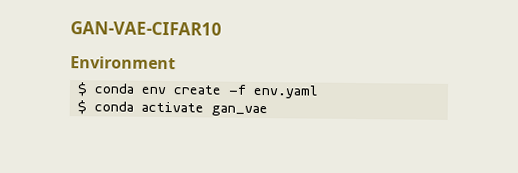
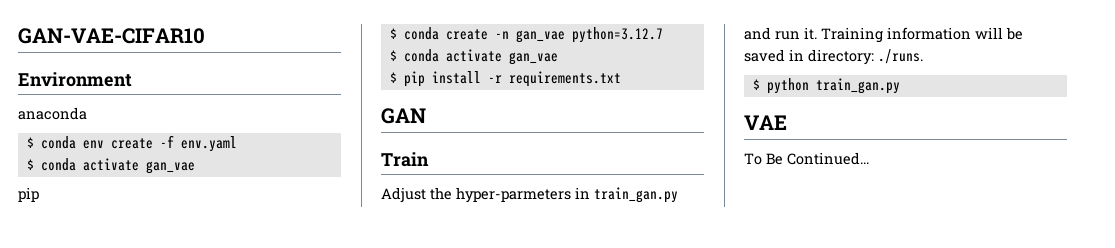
+ anaconda
  $ conda env create -f env.yaml
  $ conda activate gan_vae
+ pip
+ $ conda create -n gan_vae python=3.12.7
+ $ conda activate gan_vae
+ $ pip install -r requirements.txt
+ GAN
+ Train
+ Adjust the hyper-parmeters in train_gan.py and run it. Training information will be saved in directory: ./runs.
+ $ python train_gan.py
+ VAE
+ To Be Continued...

